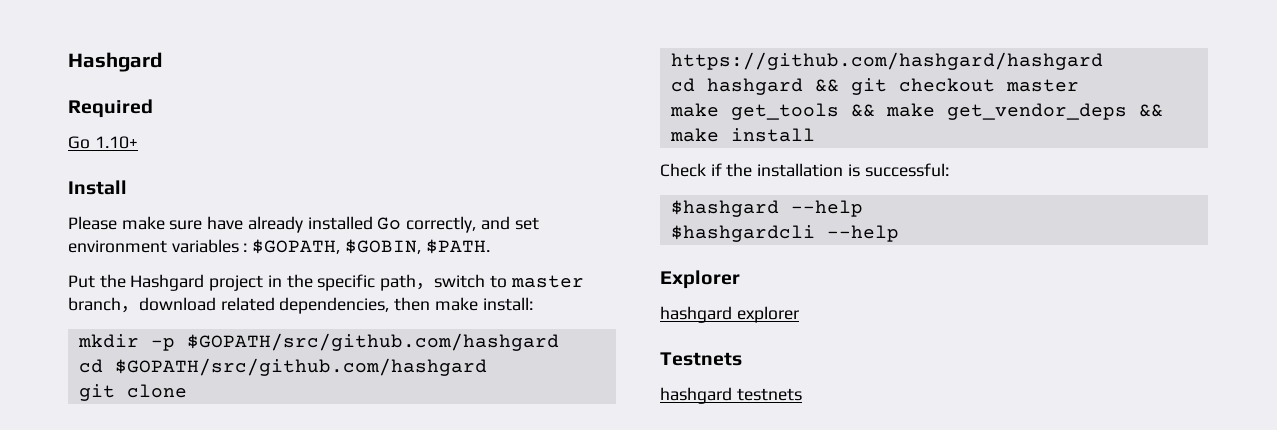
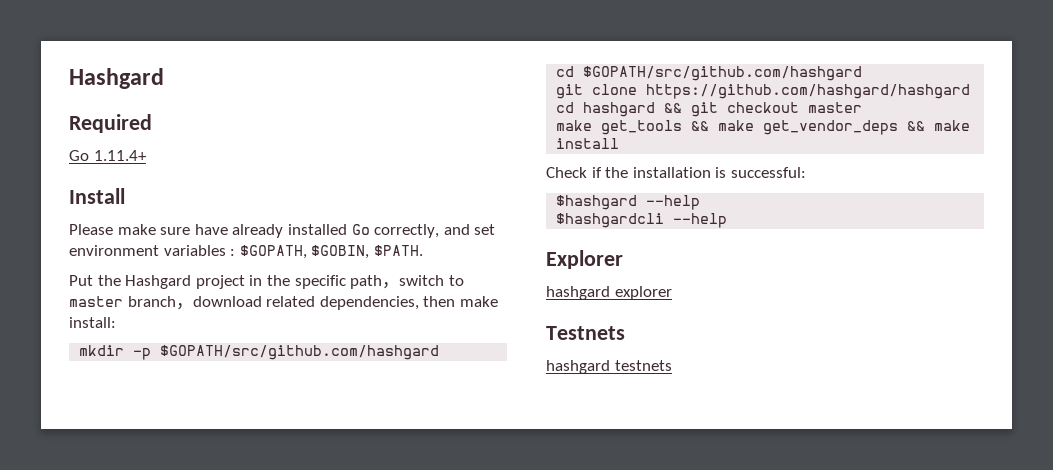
- Go 1.10+
+ Go 1.11.4+

